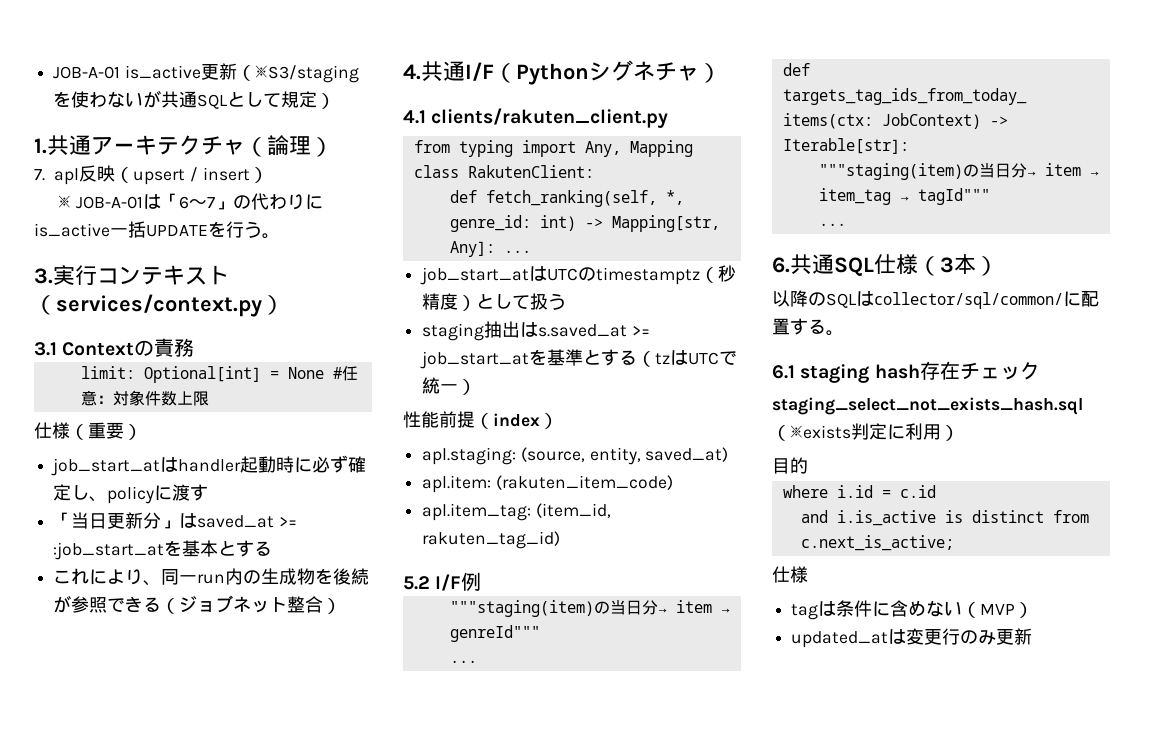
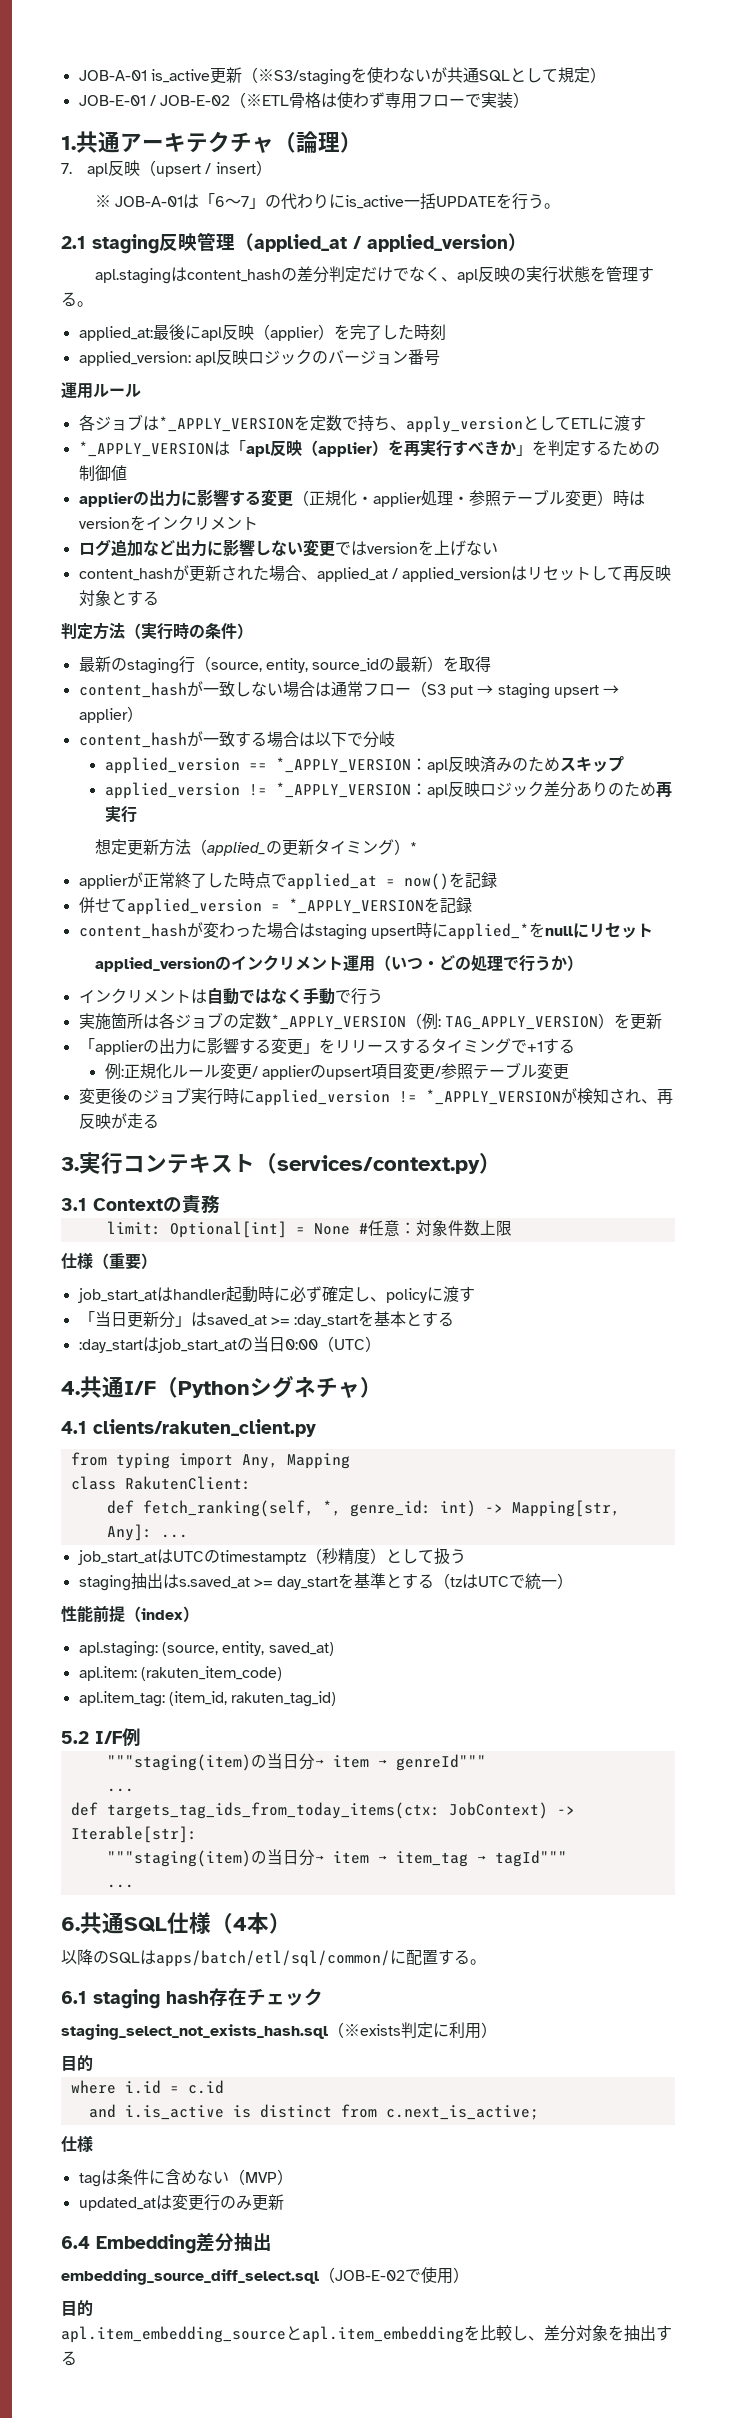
+ JOB-E-01 / JOB-E-02（※ETL骨格は使わず専用フローで実装）
+ 2.1 staging反映管理（applied_at / applied_version）
+ apl.stagingはcontent_hashの差分判定だけでなく、apl反映の実行状態を管理する。
+ applied_at:最後にapl反映（applier）を完了した時刻
+ applied_version: apl反映ロジックのバージョン番号
+ 運用ルール
+ 各ジョブは*_APPLY_VERSIONを定数で持ち、apply_versionとしてETLに渡す
+ *_APPLY_VERSIONは「apl反映（applier）を再実行すべきか」を判定するための制御値
+ applierの出力に影響する変更（正規化・applier処理・参照テーブル変更）時はversionをインクリメント
+ ログ追加など出力に影響しない変更ではversionを上げない
+ content_hashが更新された場合、applied_at / applied_versionはリセットして再反映対象とする
+ 判定方法（実行時の条件）
+ 最新のstaging行（source, entity, source_idの最新）を取得
+ content_hashが一致しない場合は通常フロー（S3 put → staging upsert → applier）
+ content_hashが一致する場合は以下で分岐
+ applied_version == *_APPLY_VERSION：apl反映済みのためスキップ
+ applied_version != *_APPLY_VERSION：apl反映ロジック差分ありのため再実行
+ 想定更新方法（applied_の更新タイミング）*
+ applierが正常終了した時点でapplied_at = now()を記録
+ 併せてapplied_version = *_APPLY_VERSIONを記録
+ content_hashが変わった場合はstaging upsert時にapplied_*をnullにリセット
+ applied_versionのインクリメント運用（いつ・どの処理で行うか）
+ インクリメントは自動ではなく手動で行う
+ 実施箇所は各ジョブの定数*_APPLY_VERSION（例: TAG_APPLY_VERSION）を更新
+ 「applierの出力に影響する変更」をリリースするタイミングで+1する
+ 例:正規化ルール変更/ applierのupsert項目変更/参照テーブル変更
+ 変更後のジョブ実行時にapplied_version != *_APPLY_VERSIONが検知され、再反映が走る
- 「当日更新分」はsaved_at >= :job_start_atを基本とする
+ 「当日更新分」はsaved_at >= :day_startを基本とする
- これにより、同一run内の生成物を後続が参照できる（ジョブネット整合）
+ :day_startはjob_start_atの当日0:00（UTC）
- staging抽出はs.saved_at >= job_start_atを基準とする（tzはUTCで統一）
+ staging抽出はs.saved_at >= day_startを基準とする（tzはUTCで統一）
- 6.共通SQL仕様（3本）
+ 6.共通SQL仕様（4本）
- 以降のSQLはcollector/sql/common/に配置する。
+ 以降のSQLはapps/batch/etl/sql/common/に配置する。
+ 6.4 Embedding差分抽出
+ embedding_source_diff_select.sql（JOB-E-02で使用）
+ 目的
+ apl.item_embedding_sourceとapl.item_embeddingを比較し、差分対象を抽出する

